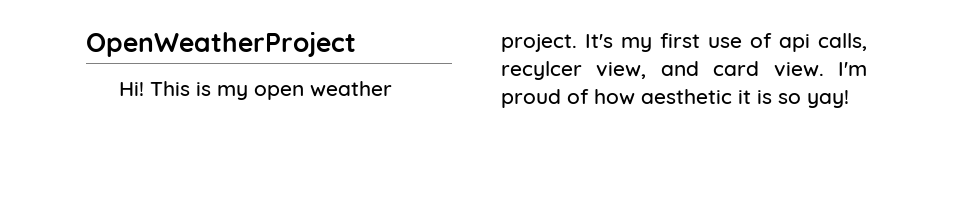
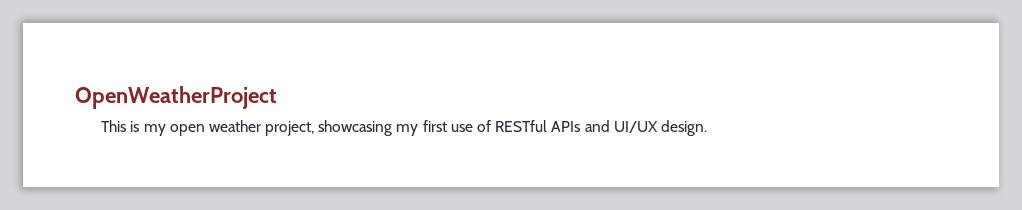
- Hi! This is my open weather project. It's my first use of api calls, recylcer view, and card view. I'm proud of how aesthetic it is so yay!
+ This is my open weather project, showcasing my first use of RESTful APIs and UI/UX design.

